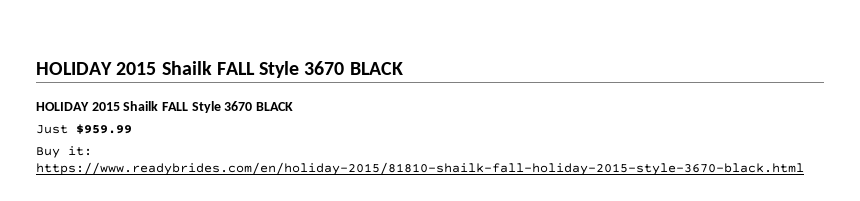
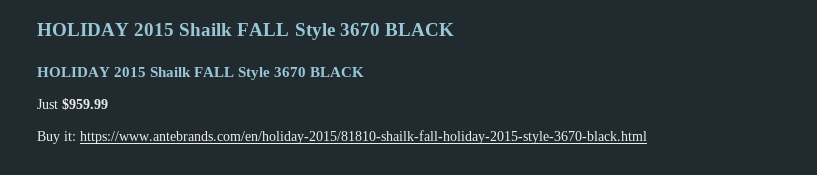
- Buy it: https://www.readybrides.com/en/holiday-2015/81810-shailk-fall-holiday-2015-style-3670-black.html
+ Buy it: https://www.antebrands.com/en/holiday-2015/81810-shailk-fall-holiday-2015-style-3670-black.html

